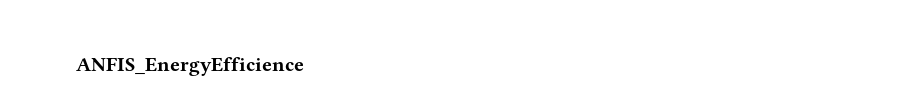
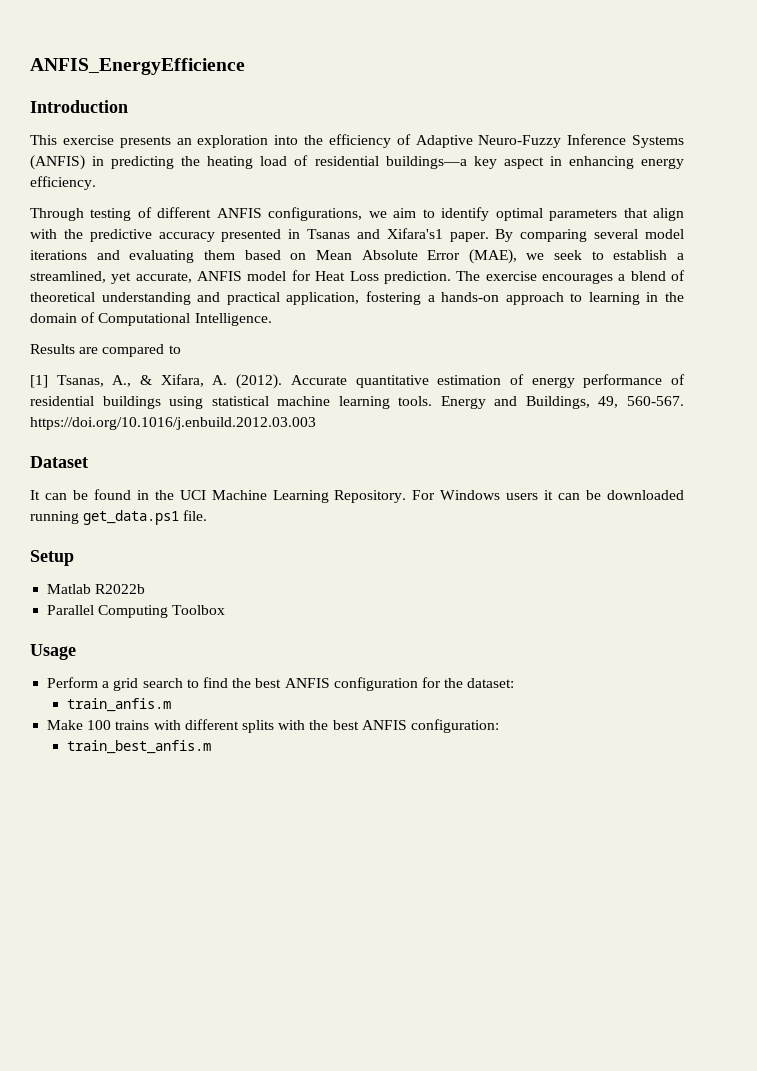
+ Introduction
+ This exercise presents an exploration into the efficiency of Adaptive Neuro-Fuzzy Inference Systems (ANFIS) in predicting the heating load of residential buildings—a key aspect in enhancing energy efficiency.
+ Through testing of different ANFIS configurations, we aim to identify optimal parameters that align with the predictive accuracy presented in Tsanas and Xifara's1 paper. By comparing several model iterations and evaluating them based on Mean Absolute Error (MAE), we seek to establish a streamlined, yet accurate, ANFIS model for Heat Loss prediction. The exercise encourages a blend of theoretical understanding and practical application, fostering a hands-on approach to learning in the domain of Computational Intelligence.
+ Results are compared to
+ [1] Tsanas, A., & Xifara, A. (2012). Accurate quantitative estimation of energy performance of residential buildings using statistical machine learning tools. Energy and Buildings, 49, 560-567. https://doi.org/10.1016/j.enbuild.2012.03.003
+ Dataset
+ It can be found in the UCI Machine Learning Repository. For Windows users it can be downloaded running get_data.ps1 file.
+ Setup
+ Matlab R2022b
+ Parallel Computing Toolbox
+ Usage
+ Perform a grid search to find the best ANFIS configuration for the dataset:
+ train_anfis.m
+ Make 100 trains with different splits with the best ANFIS configuration:
+ train_best_anfis.m

